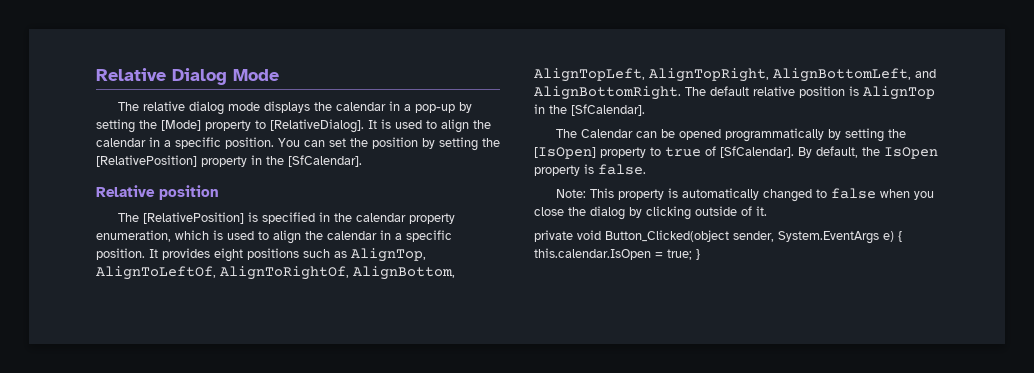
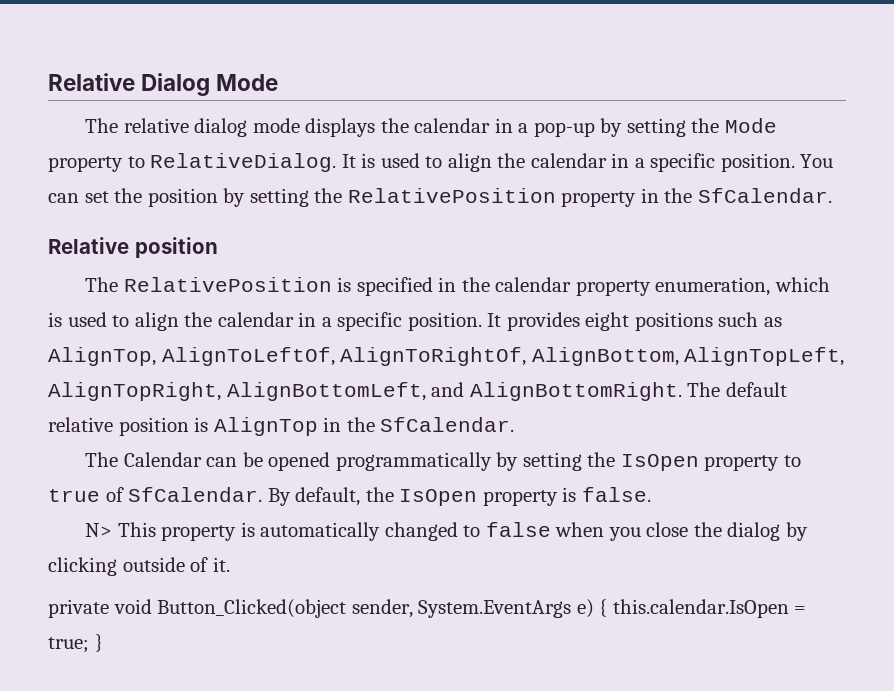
- The relative dialog mode displays the calendar in a pop-up by setting the [Mode] property to [RelativeDialog].
+ The relative dialog mode displays the calendar in a pop-up by setting the Mode property to RelativeDialog.
- You can set the position by setting the [RelativePosition] property in the [SfCalendar].
+ You can set the position by setting the RelativePosition property in the SfCalendar.
- The [RelativePosition] is specified in the calendar property enumeration, which is used to align the calendar in a specific position.
+ The RelativePosition is specified in the calendar property enumeration, which is used to align the calendar in a specific position.
- The default relative position is AlignTop in the [SfCalendar].
+ The default relative position is AlignTop in the SfCalendar.
- The Calendar can be opened programmatically by setting the [IsOpen] property to true of [SfCalendar].
+ The Calendar can be opened programmatically by setting the IsOpen property to true of SfCalendar.
- Note: This property is automatically changed to false when you close the dialog by clicking outside of it.
+ N> This property is automatically changed to false when you close the dialog by clicking outside of it.

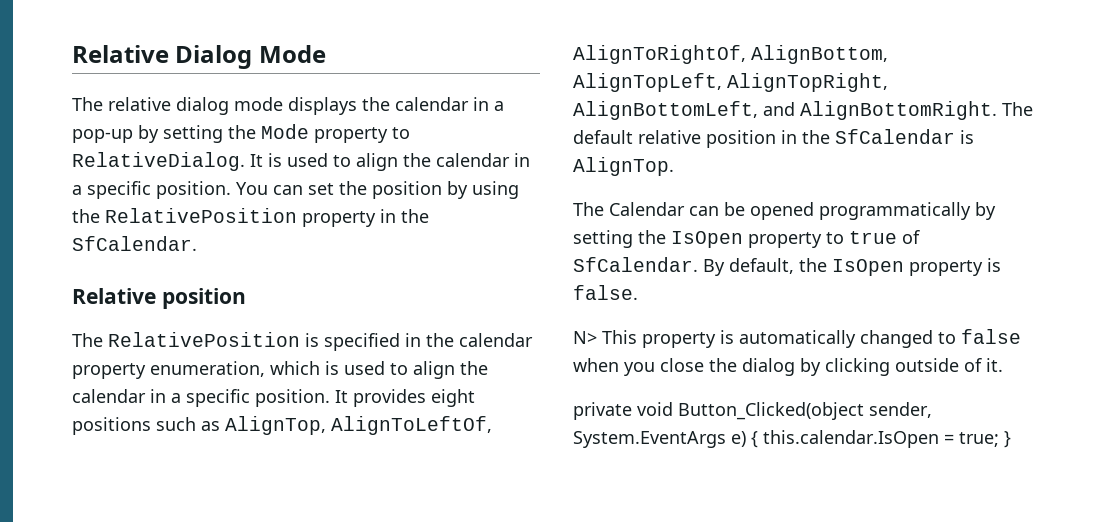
- You can set the position by setting the RelativePosition property in the SfCalendar.
+ You can set the position by using the RelativePosition property in the SfCalendar.
- The default relative position is AlignTop in the SfCalendar.
+ The default relative position in the SfCalendar is AlignTop.

